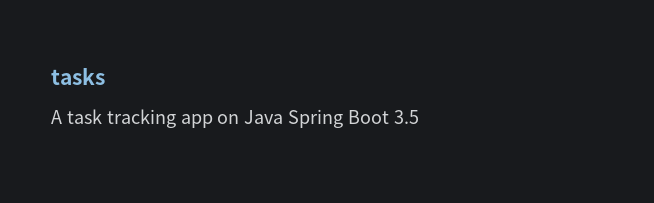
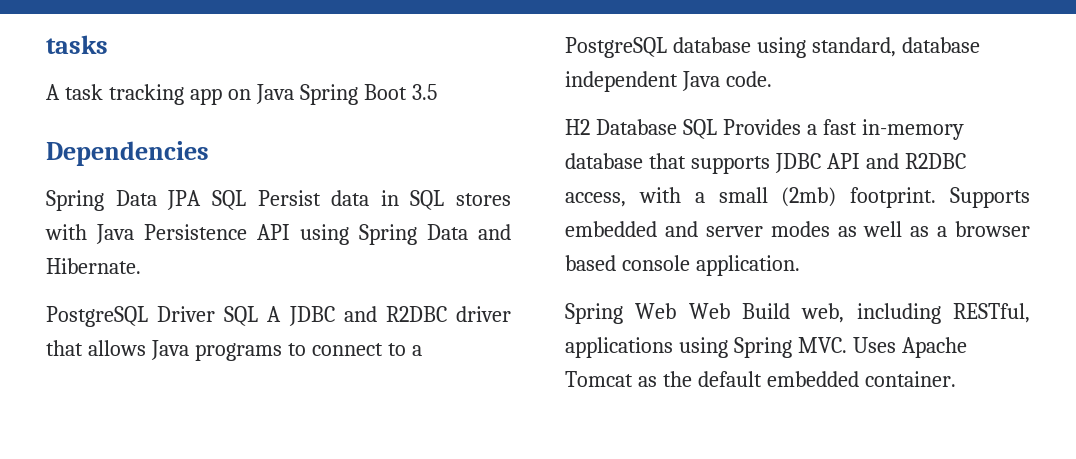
+ Dependencies
+ Spring Data JPA SQL Persist data in SQL stores with Java Persistence API using Spring Data and Hibernate.
+ PostgreSQL Driver SQL A JDBC and R2DBC driver that allows Java programs to connect to a PostgreSQL database using standard, database independent Java code.
+ H2 Database SQL Provides a fast in-memory database that supports JDBC API and R2DBC access, with a small (2mb) footprint. Supports embedded and server modes as well as a browser based console application.
+ Spring Web Web Build web, including RESTful, applications using Spring MVC. Uses Apache Tomcat as the default embedded container.

